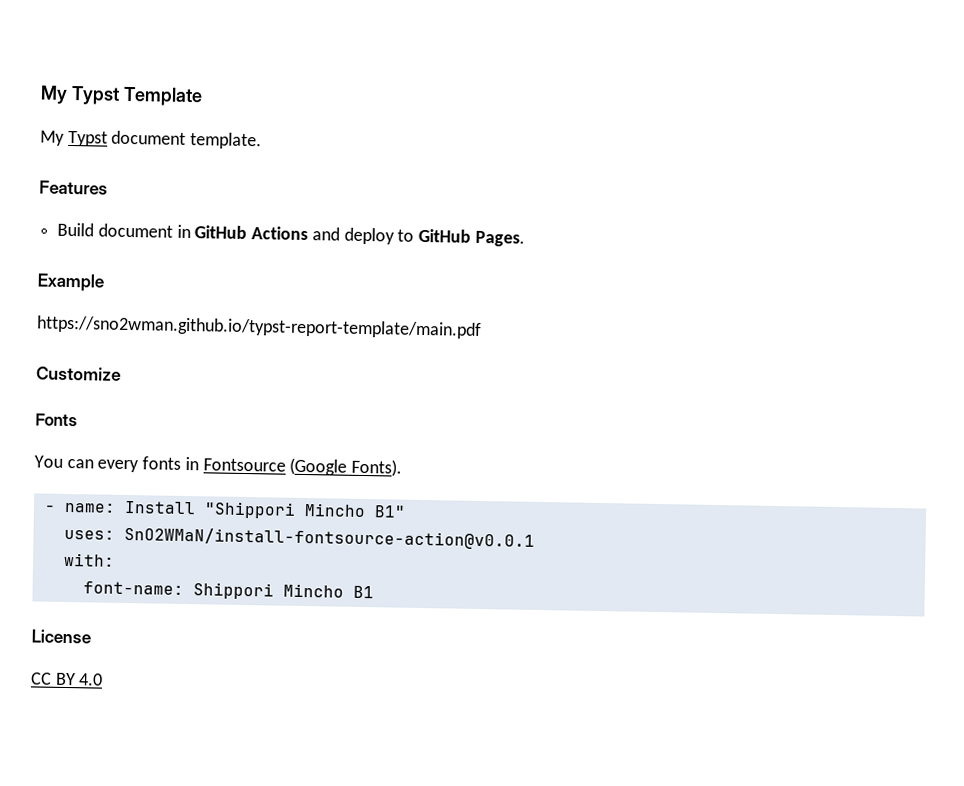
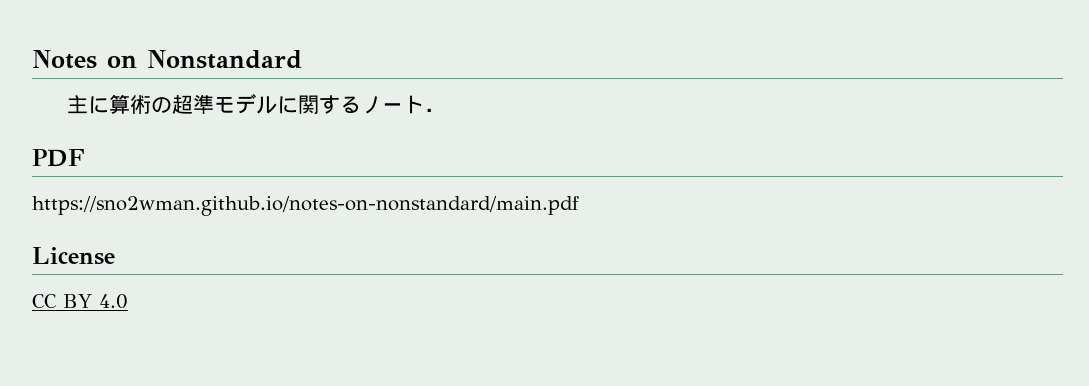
- My Typst Template
- My Typst document template.
- Features
- Build document in GitHub Actions and deploy to GitHub Pages.
- Example
- https://sno2wman.github.io/typst-report-template/main.pdf
- Customize
- Fonts
- You can every fonts in Fontsource (Google Fonts).
- - name: Install "Shippori Mincho B1"
- uses: SnO2WMaN/install-fontsource-action@v0.0.1
- with:
- font-name: Shippori Mincho B1
+ Notes on Nonstandard
+ 主に算術の超準モデルに関するノート．
+ PDF
+ https://sno2wman.github.io/notes-on-nonstandard/main.pdf

